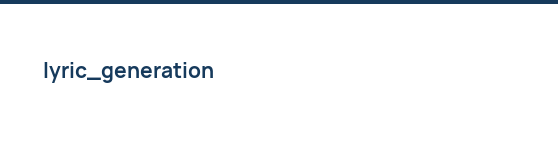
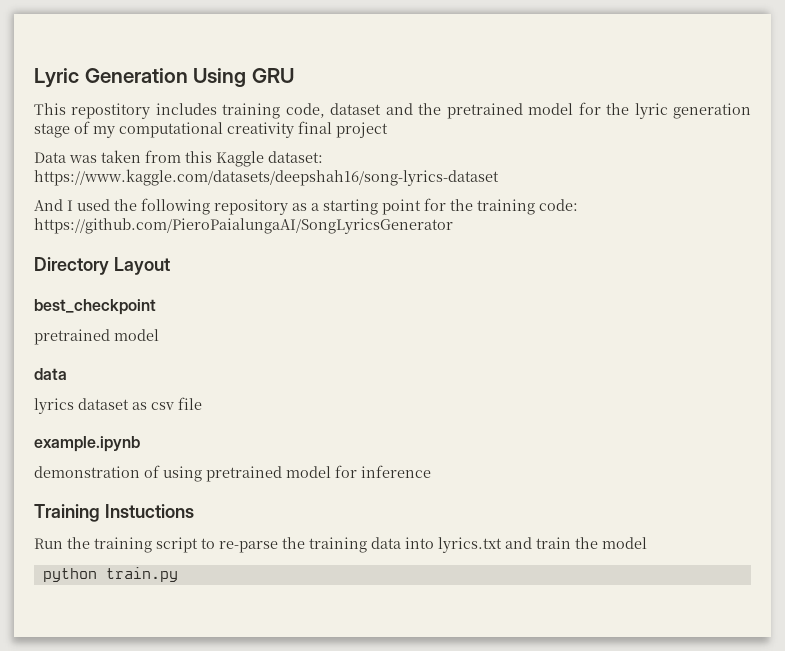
- lyric_generation
+ Lyric Generation Using GRU
+ This repostitory includes training code, dataset and the pretrained model for the lyric generation stage of my computational creativity final project
+ Data was taken from this Kaggle dataset: https://www.kaggle.com/datasets/deepshah16/song-lyrics-dataset
+ And I used the following repository as a starting point for the training code: https://github.com/PieroPaialungaAI/SongLyricsGenerator
+ Directory Layout
+ best_checkpoint
+ pretrained model
+ data
+ lyrics dataset as csv file
+ example.ipynb
+ demonstration of using pretrained model for inference
+ Training Instuctions
+ Run the training script to re-parse the training data into lyrics.txt and train the model
+ python train.py

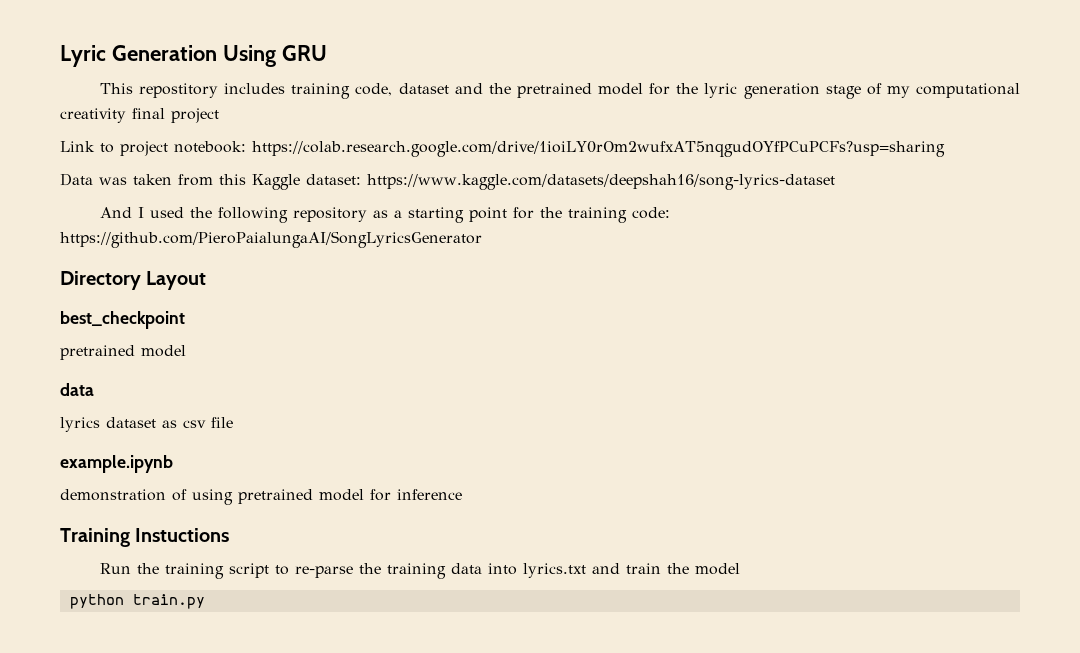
+ Link to project notebook: https://colab.research.google.com/drive/1ioiLY0rOm2wufxAT5nqgudOYfPCuPCFs?usp=sharing

